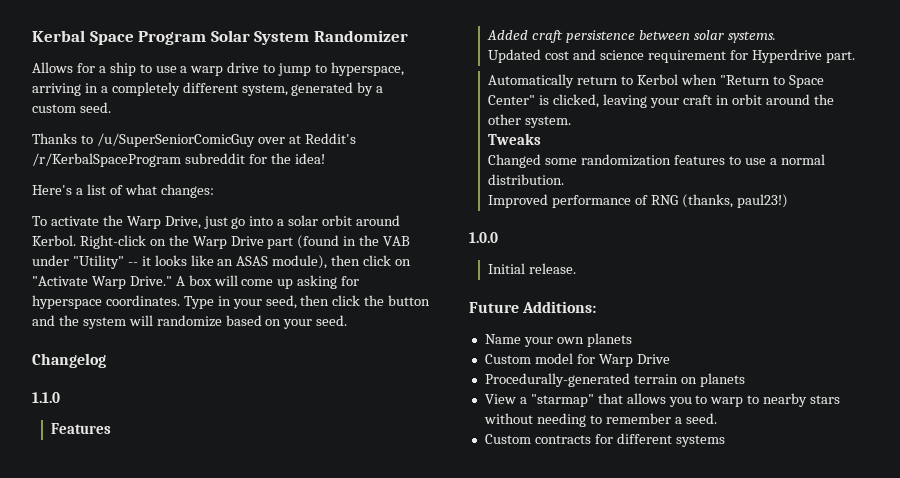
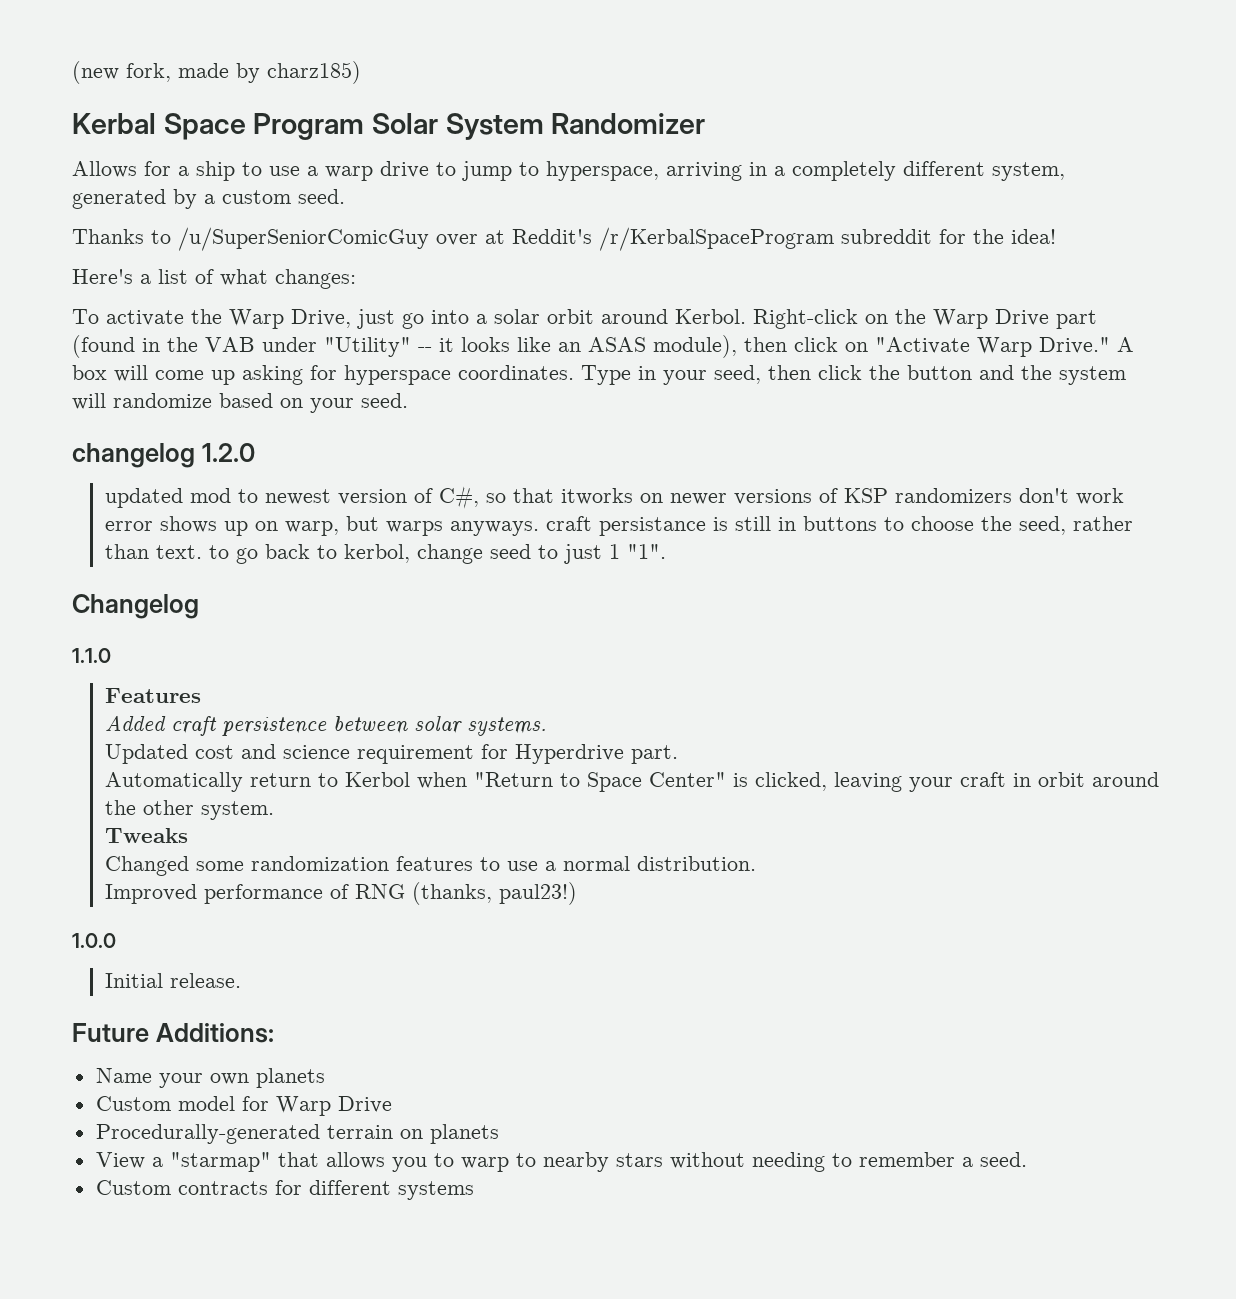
+ (new fork, made by charz185)
+ changelog 1.2.0
+ updated mod to newest version of C#, so that itworks on newer versions of KSP randomizers don't work error shows up on warp, but warps anyways. craft persistance is still in buttons to choose the seed, rather than text. to go back to kerbol, change seed to just 1 "1".

